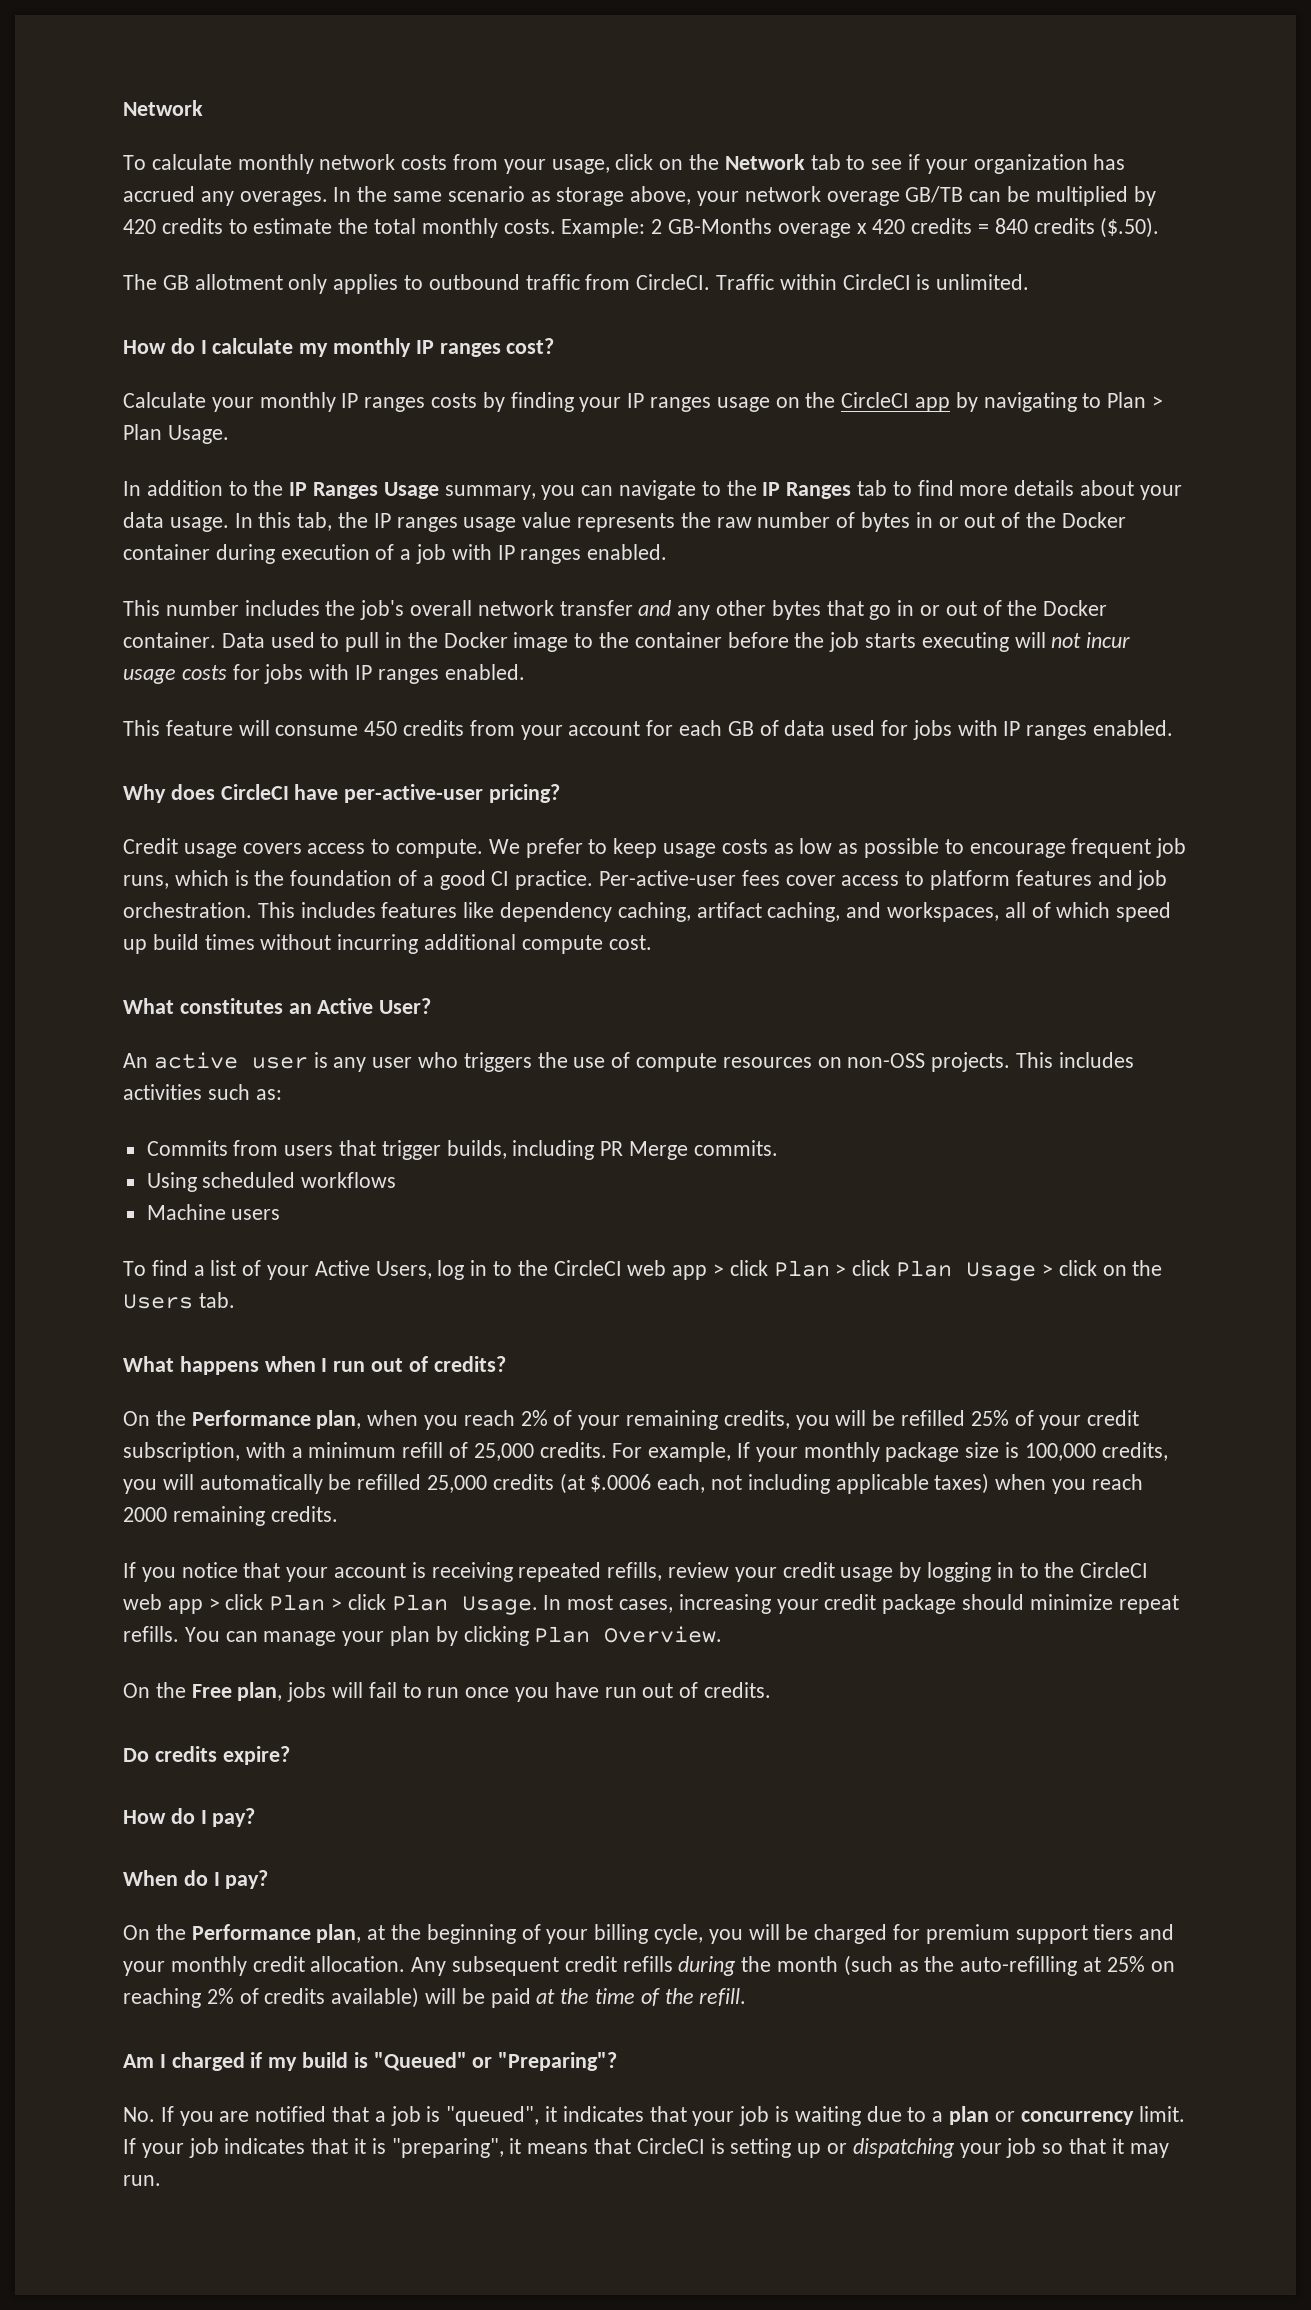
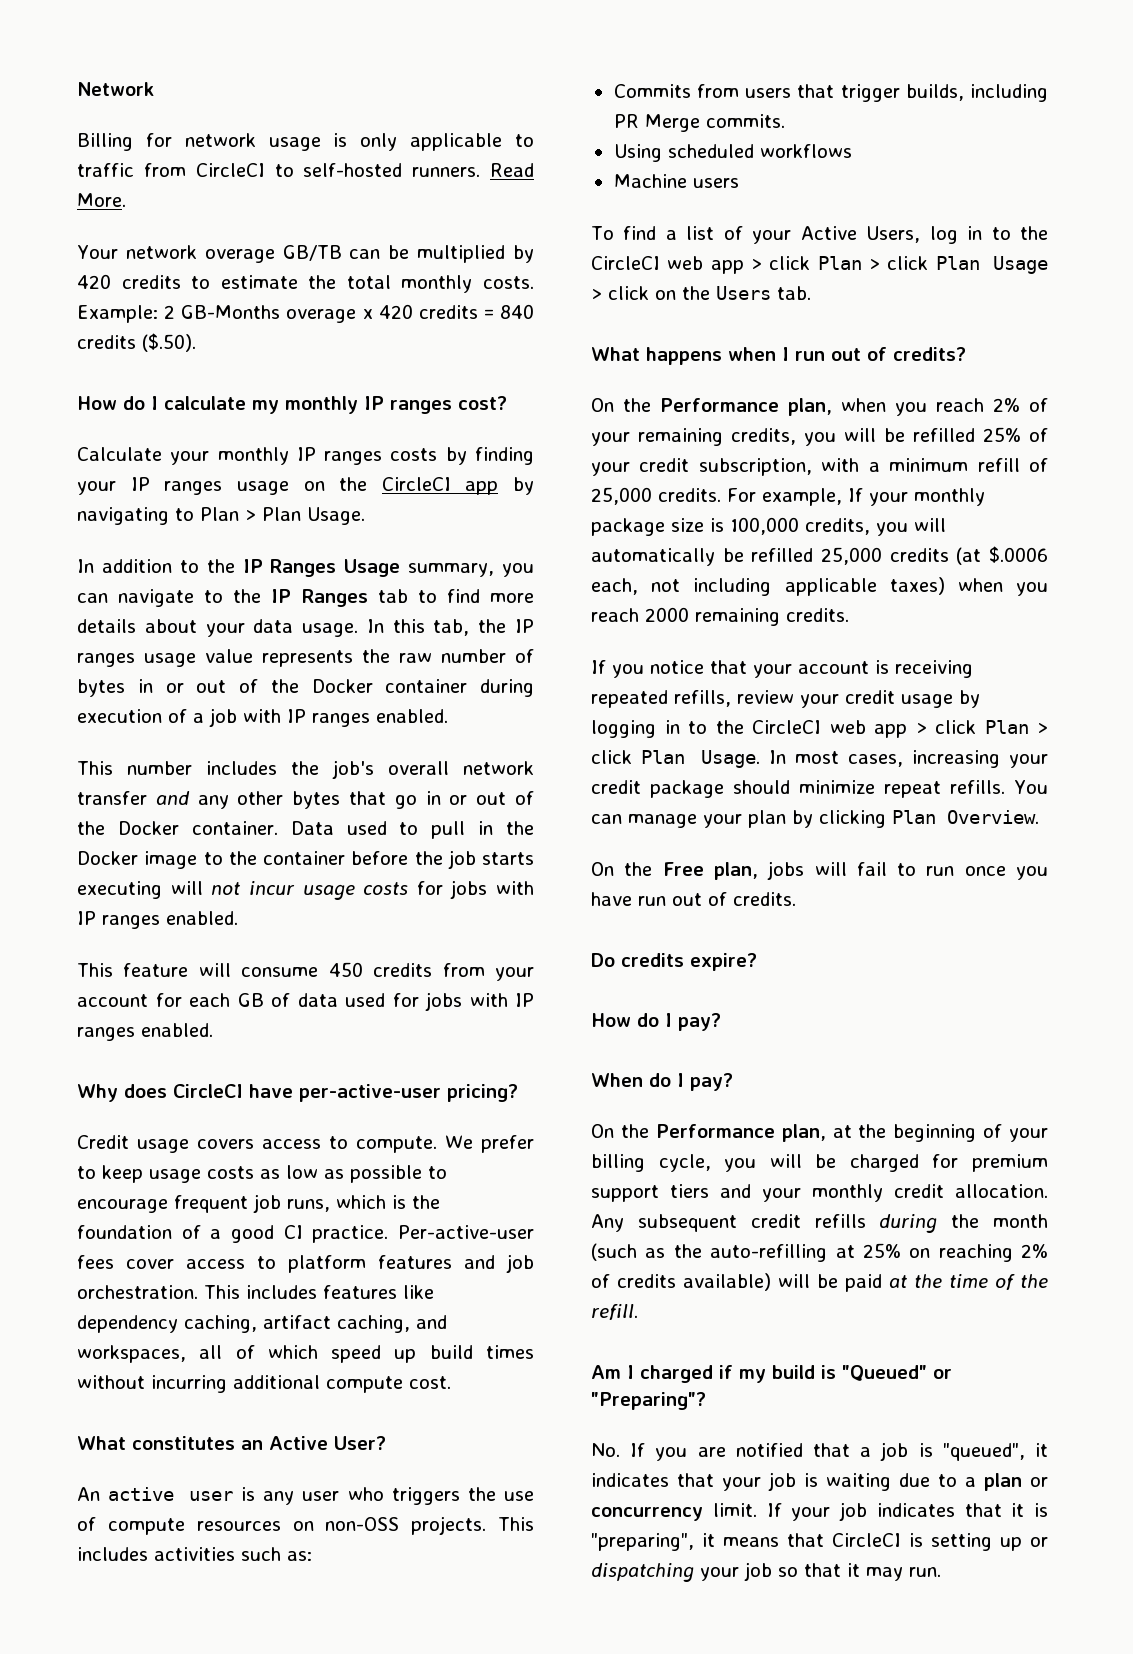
- To calculate monthly network costs from your usage, click on the Network tab to see if your organization has accrued any overages. In the same scenario as storage above, your network overage GB/TB can be multiplied by 420 credits to estimate the total monthly costs.
+ Billing for network usage is only applicable to traffic from CircleCI to self-hosted runners. Read More.
+ Your network overage GB/TB can be multiplied by 420 credits to estimate the total monthly costs.
- The GB allotment only applies to outbound traffic from CircleCI. Traffic within CircleCI is unlimited.

